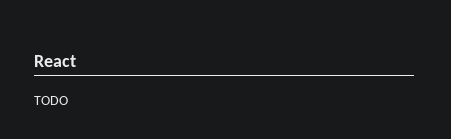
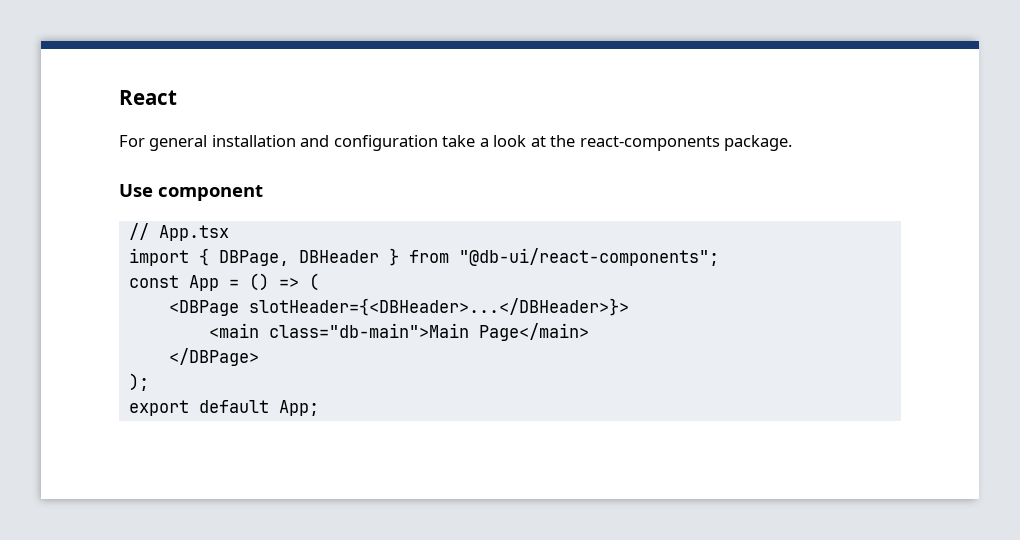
- TODO
+ For general installation and configuration take a look at the react-components package.
+ Use component
+ // App.tsx
+ import { DBPage, DBHeader } from "@db-ui/react-components";
+ const App = () => (
+ <DBPage slotHeader={<DBHeader>...</DBHeader>}>
+ <main class="db-main">Main Page</main>
+ </DBPage>
+ );
+ export default App;

